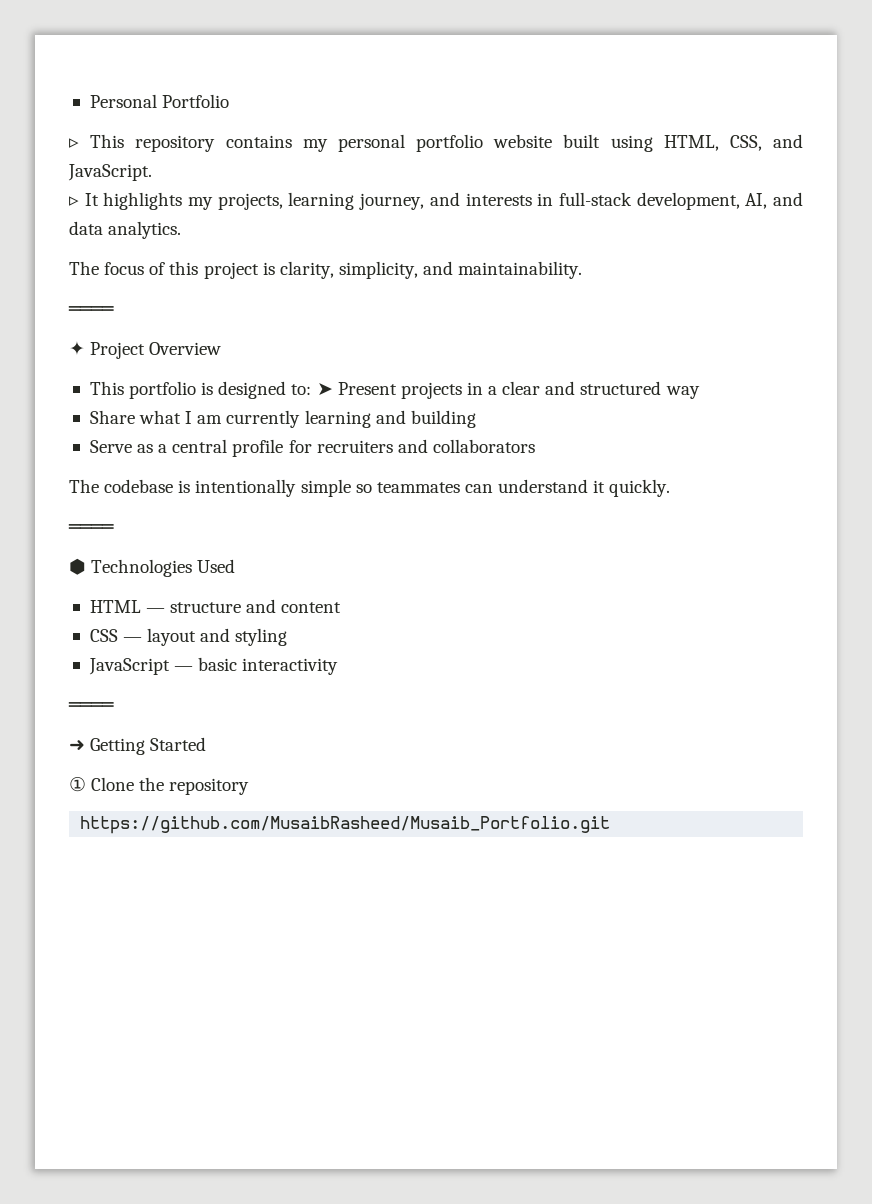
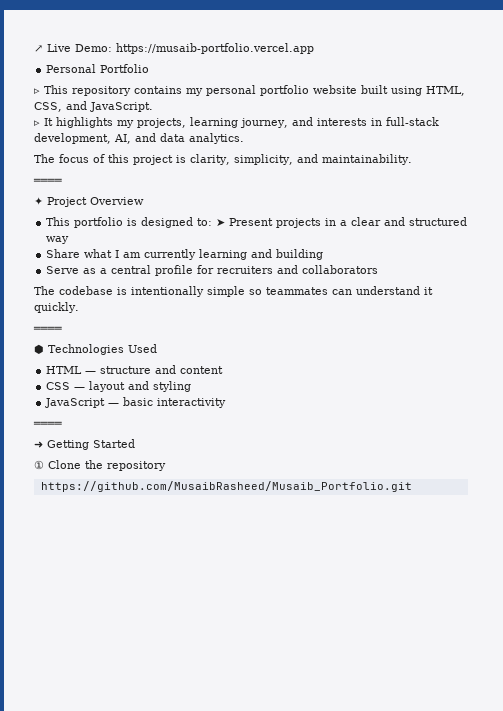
+ ↗ Live Demo: https://musaib-portfolio.vercel.app

